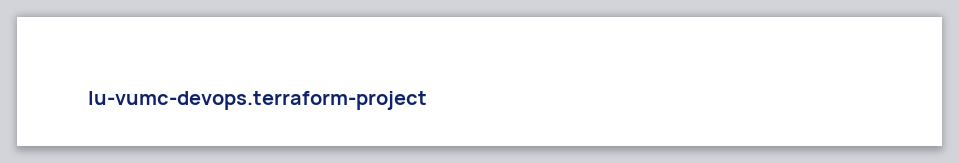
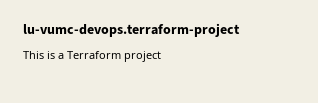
+ This is a Terraform project

